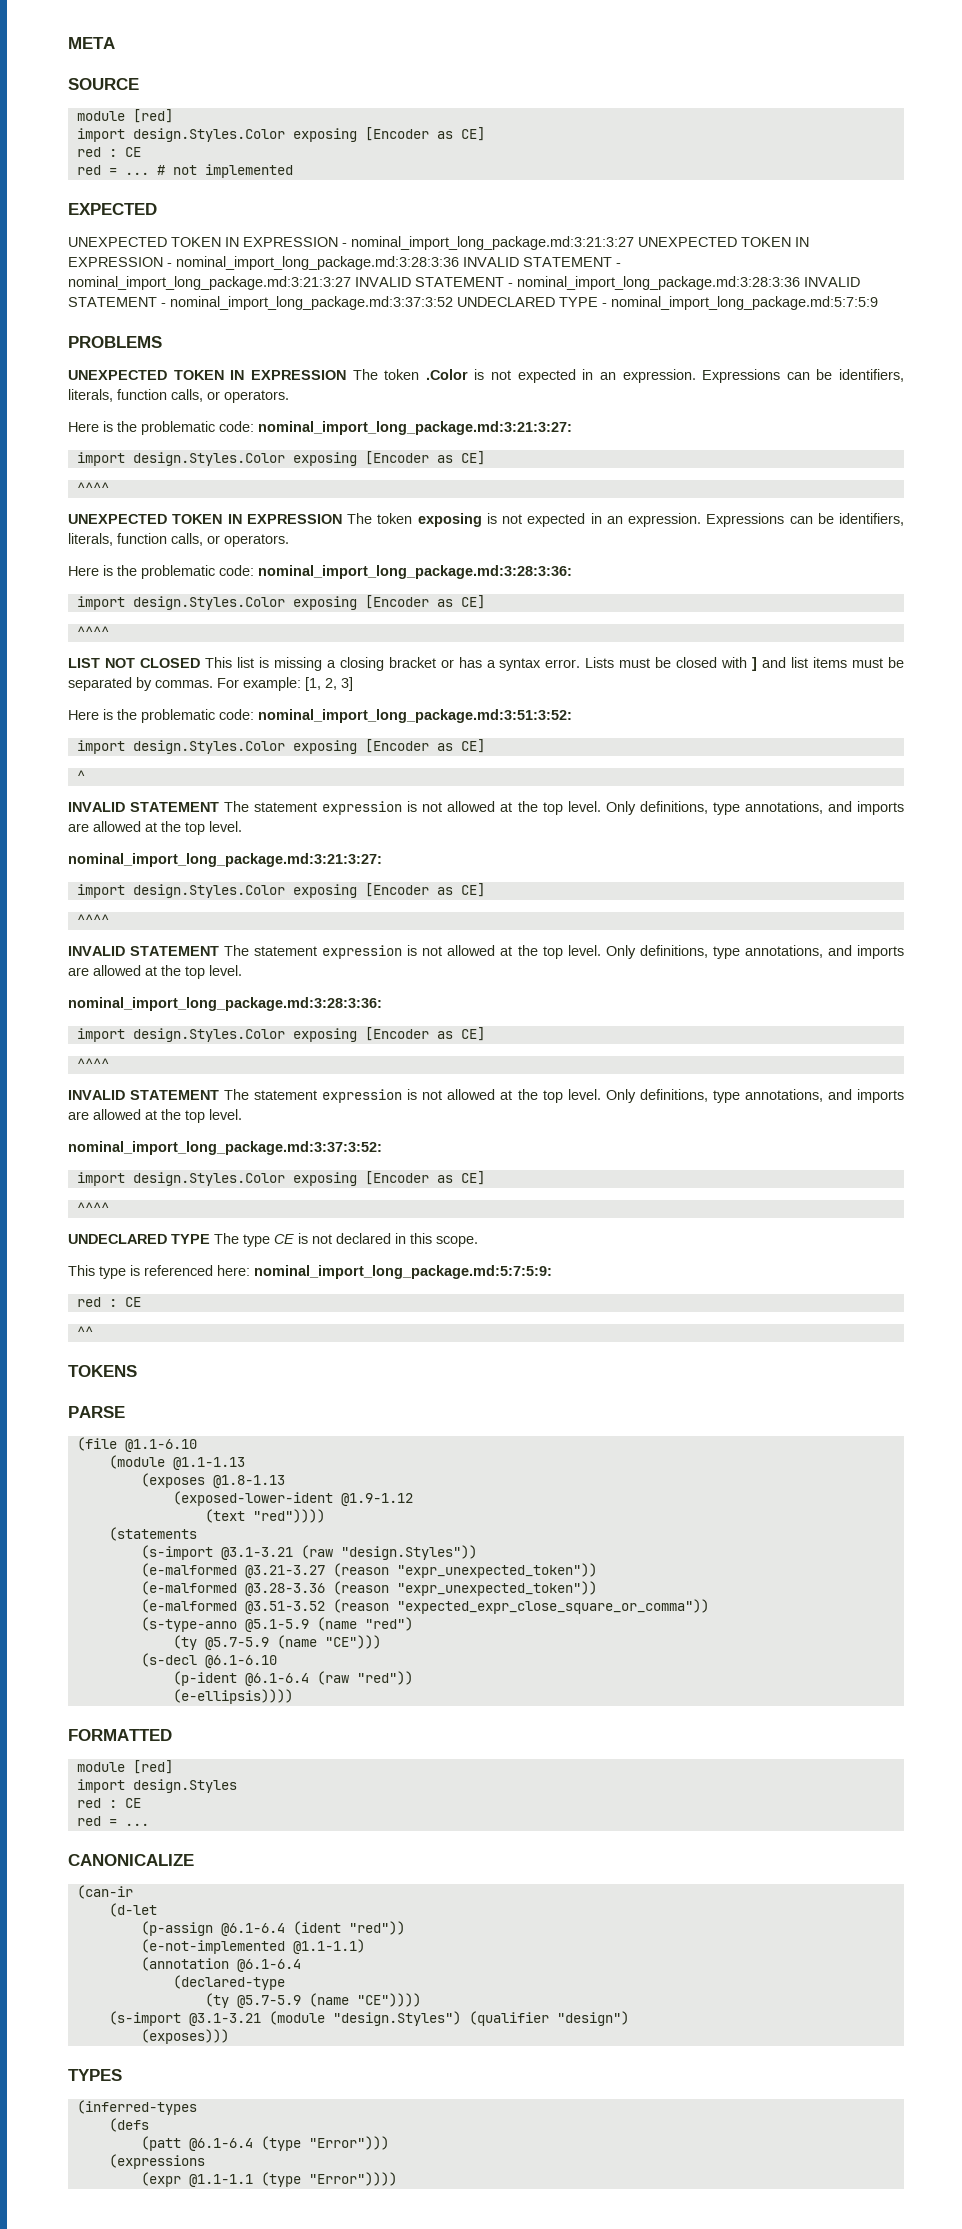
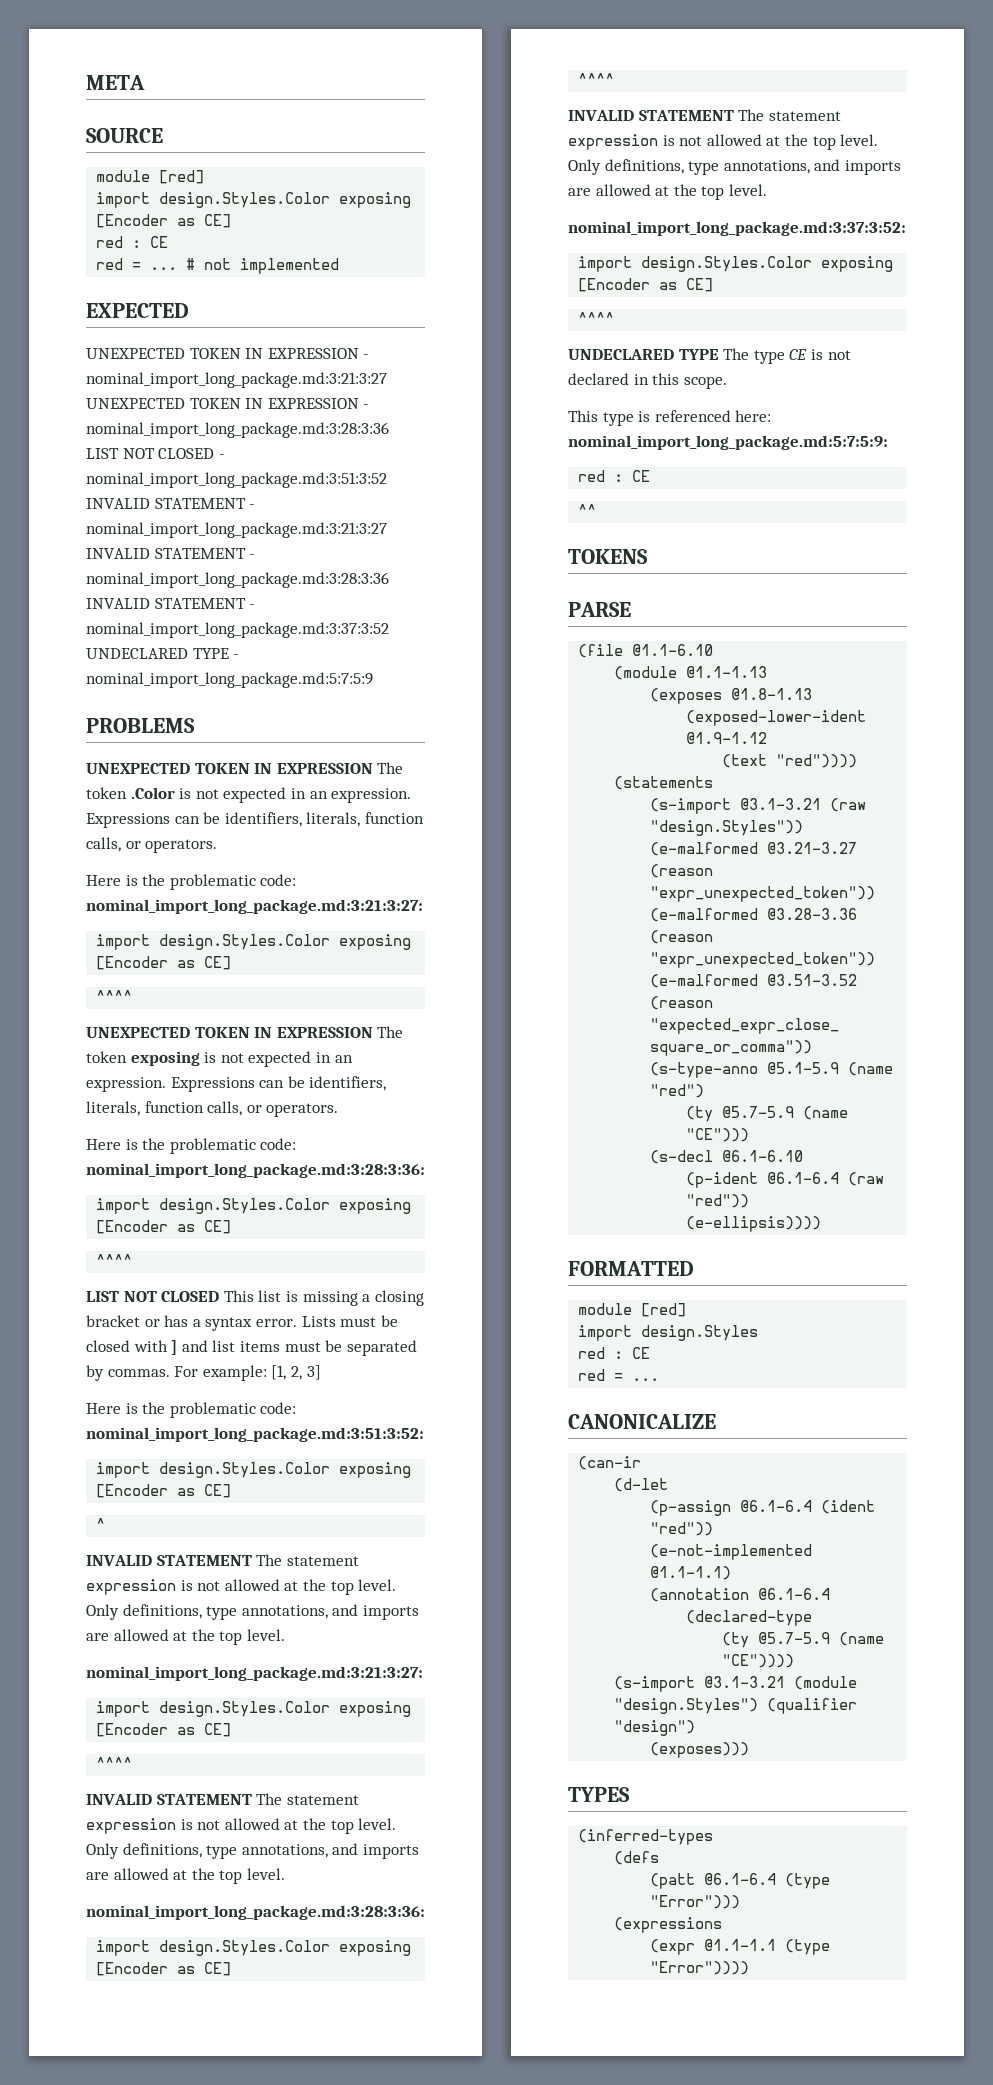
- UNEXPECTED TOKEN IN EXPRESSION - nominal_import_long_package.md:3:21:3:27 UNEXPECTED TOKEN IN EXPRESSION - nominal_import_long_package.md:3:28:3:36 INVALID STATEMENT - nominal_import_long_package.md:3:21:3:27 INVALID STATEMENT - nominal_import_long_package.md:3:28:3:36 INVALID STATEMENT - nominal_import_long_package.md:3:37:3:52 UNDECLARED TYPE - nominal_import_long_package.md:5:7:5:9
+ UNEXPECTED TOKEN IN EXPRESSION - nominal_import_long_package.md:3:21:3:27 UNEXPECTED TOKEN IN EXPRESSION - nominal_import_long_package.md:3:28:3:36 LIST NOT CLOSED - nominal_import_long_package.md:3:51:3:52 INVALID STATEMENT - nominal_import_long_package.md:3:21:3:27 INVALID STATEMENT - nominal_import_long_package.md:3:28:3:36 INVALID STATEMENT - nominal_import_long_package.md:3:37:3:52 UNDECLARED TYPE - nominal_import_long_package.md:5:7:5:9

